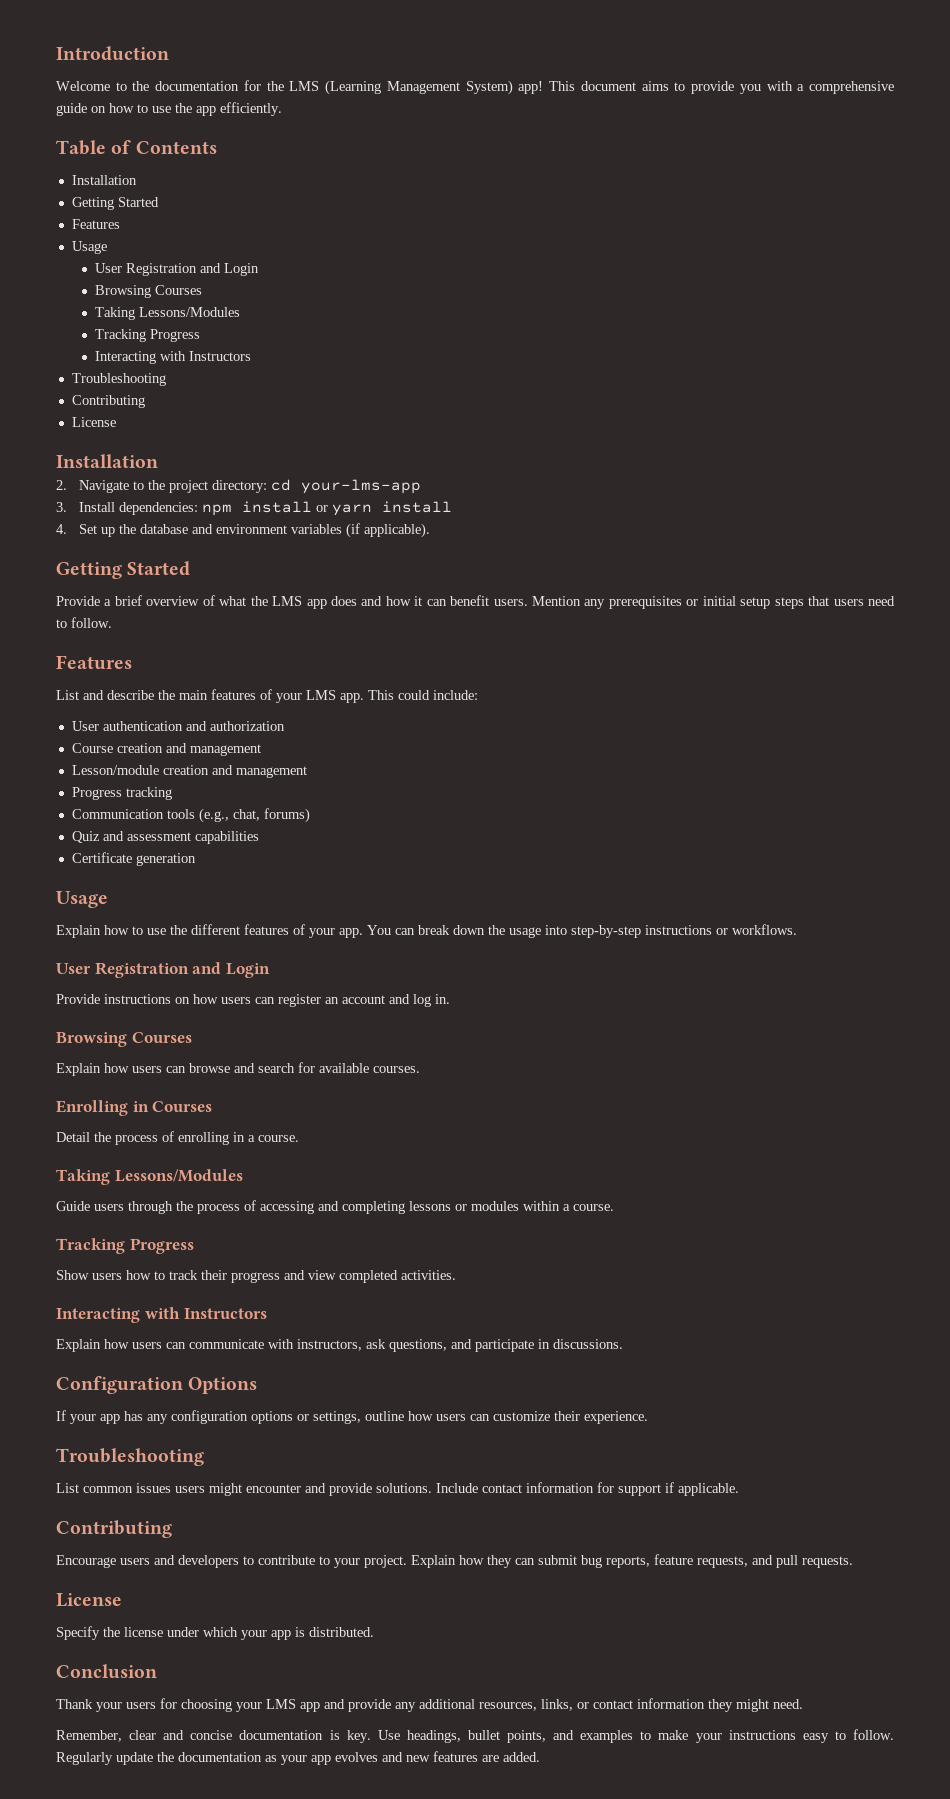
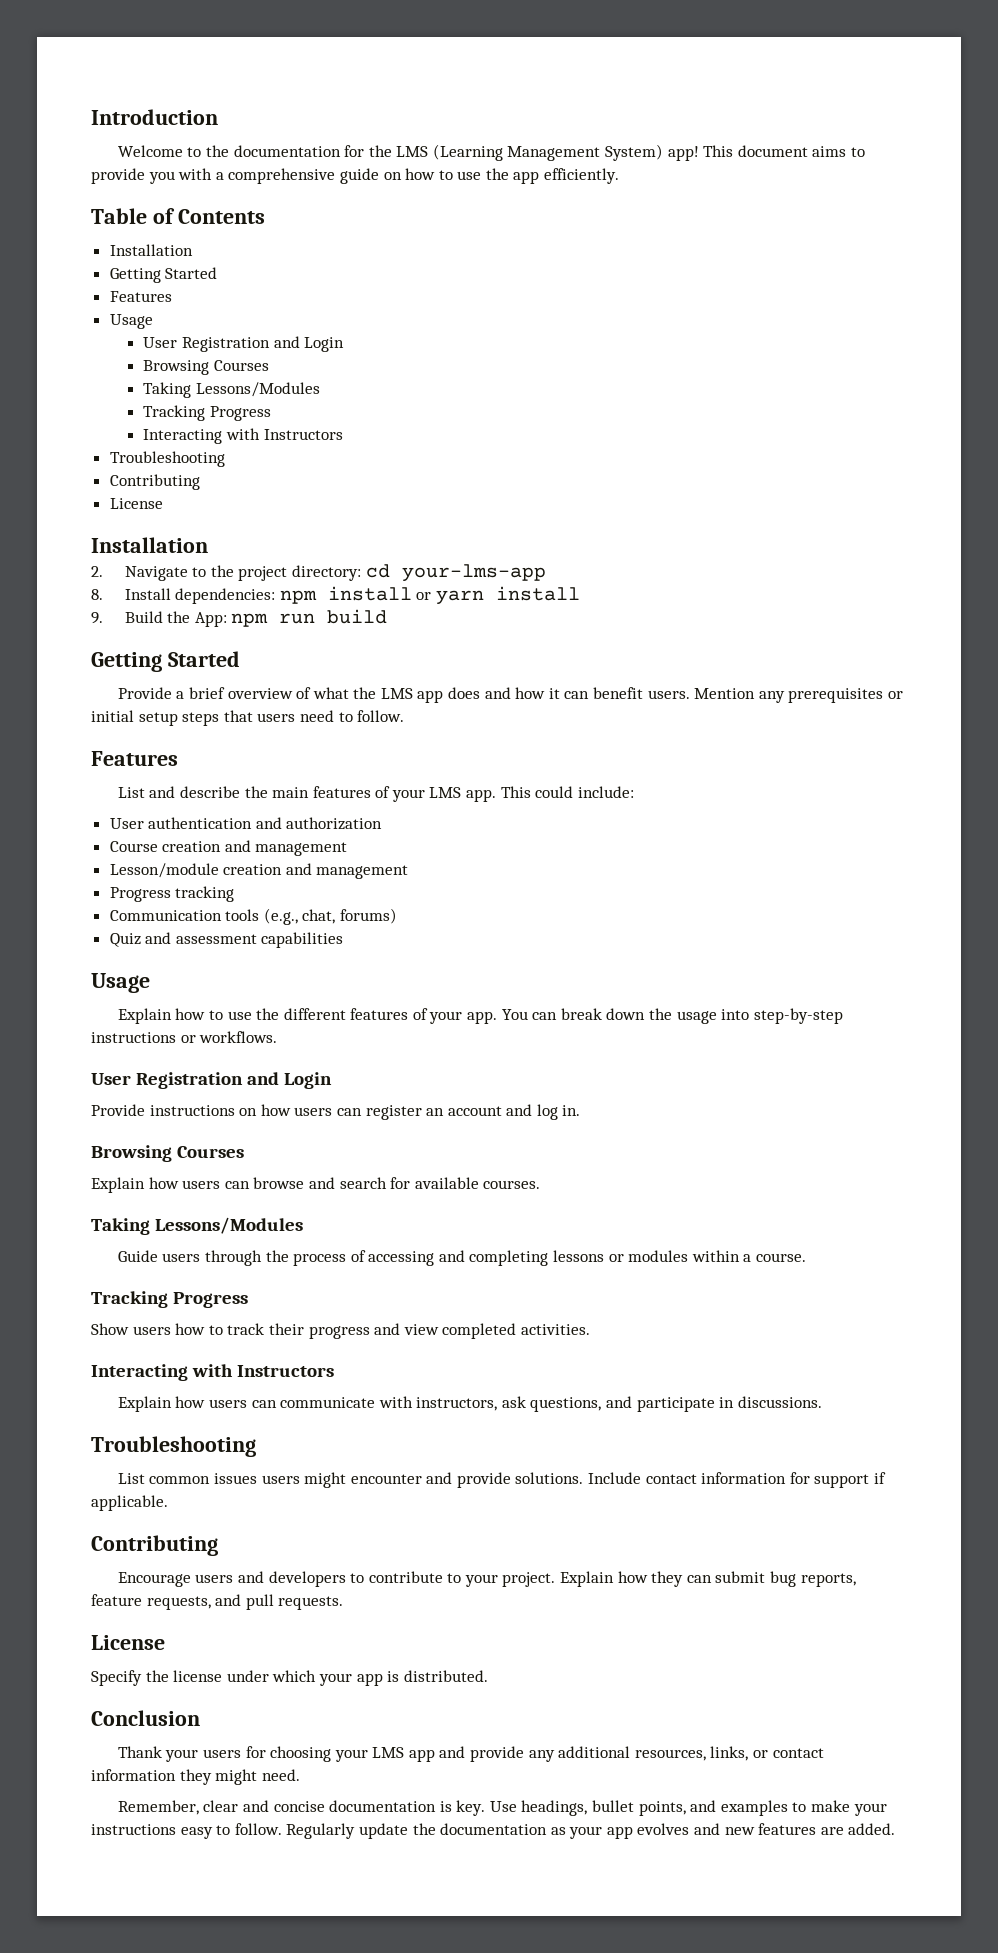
- 3. Install dependencies: npm install or yarn install
+ 8. Install dependencies: npm install or yarn install
- 4. Set up the database and environment variables (if applicable).
+ 9. Build the App: npm run build
- Certificate generation
- Enrolling in Courses
- Detail the process of enrolling in a course.
- Configuration Options
- If your app has any configuration options or settings, outline how users can customize their experience.

